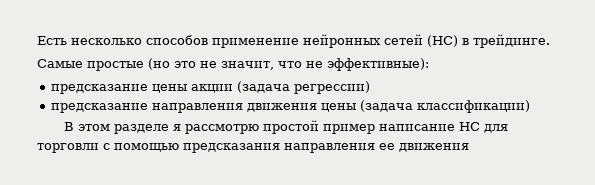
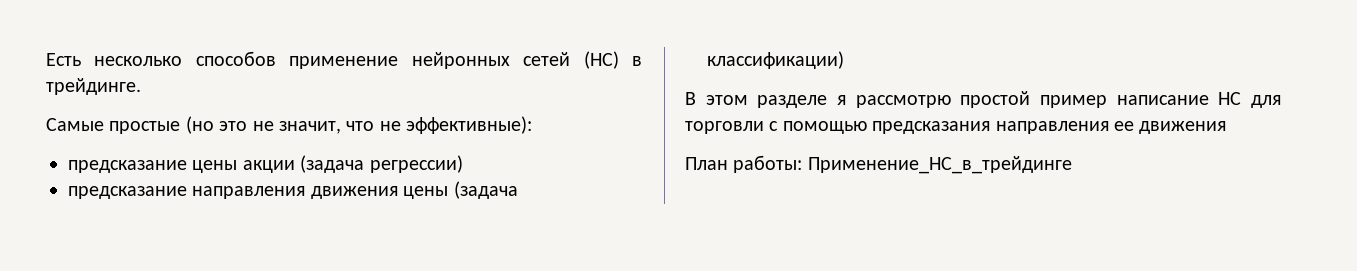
+ План работы: Применение_НС_в_трейдинге

